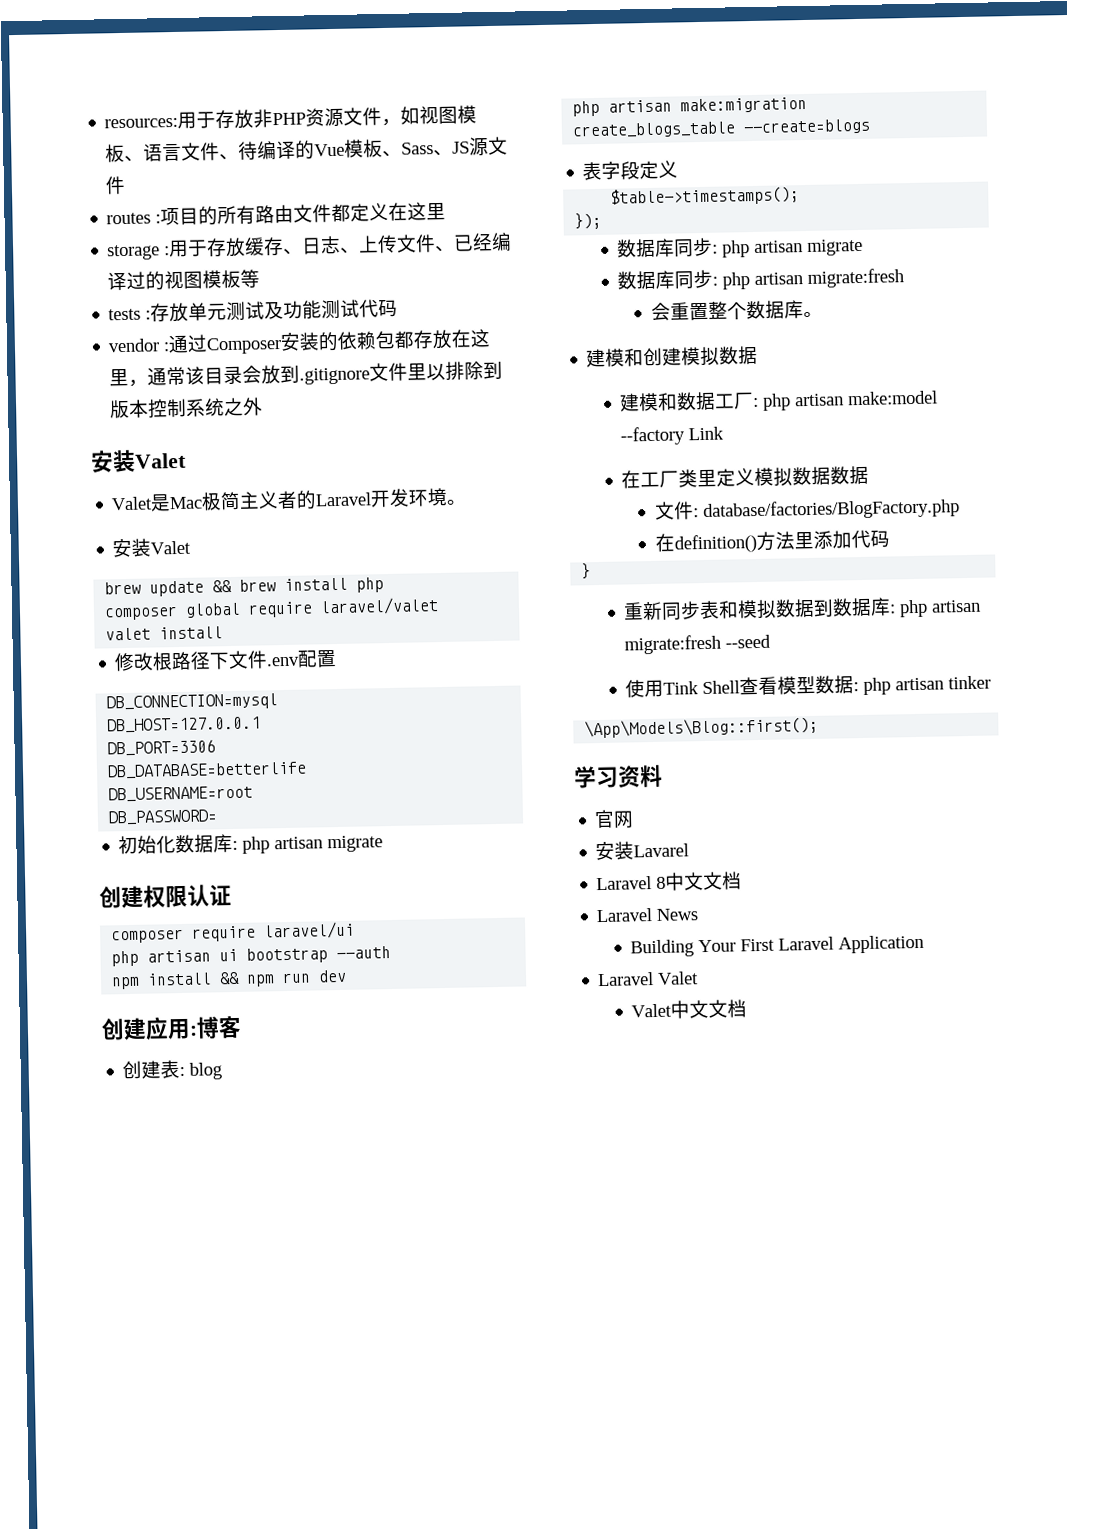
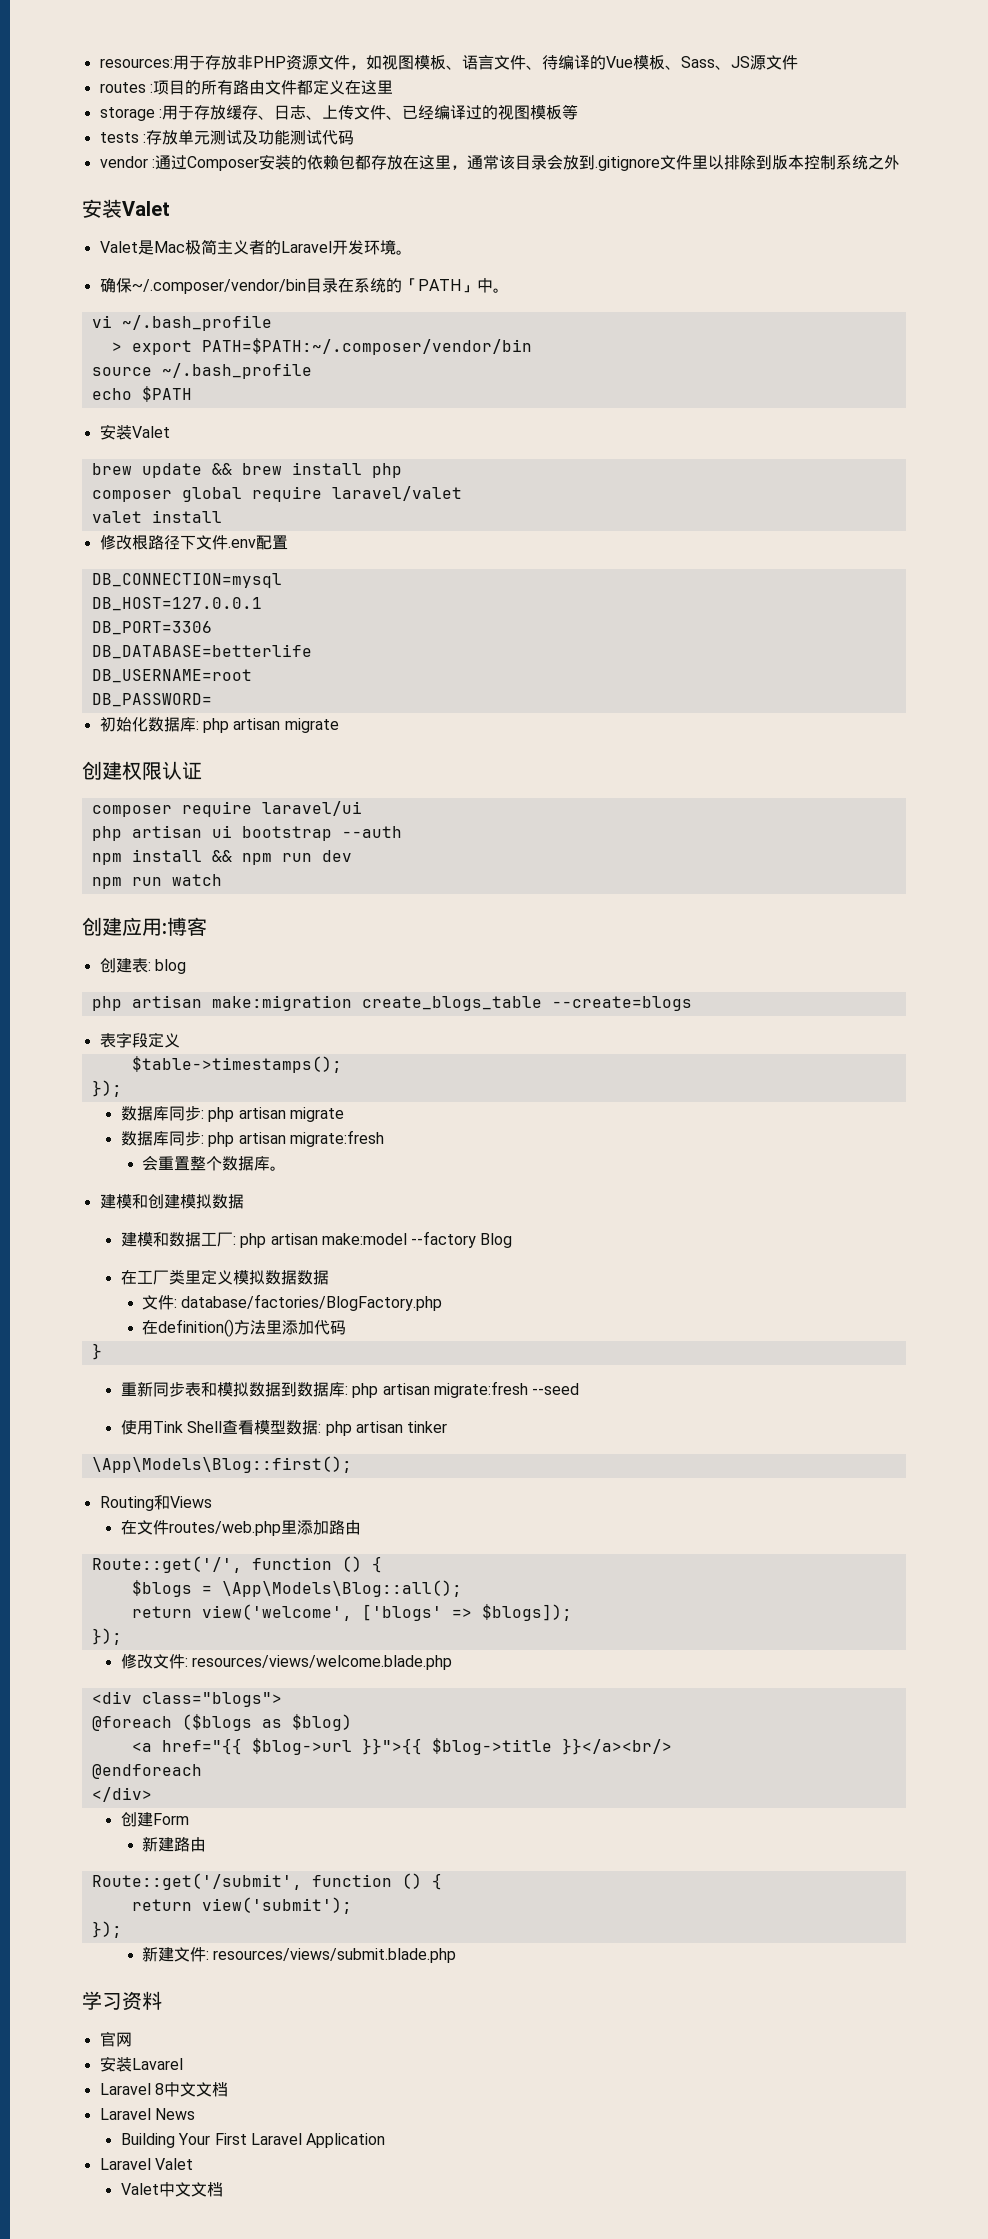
+ 确保~/.composer/vendor/bin目录在系统的「PATH」中。
+ vi ~/.bash_profile
+ > export PATH=$PATH:~/.composer/vendor/bin
+ source ~/.bash_profile
+ echo $PATH
+ npm run watch
- 建模和数据工厂: php artisan make:model --factory Link
+ 建模和数据工厂: php artisan make:model --factory Blog
+ Routing和Views
+ 在文件routes/web.php里添加路由
+ Route::get('/', function () {
+ $blogs = \App\Models\Blog::all();
+ return view('welcome', ['blogs' => $blogs]);
+ });
+ 修改文件: resources/views/welcome.blade.php
+ <div class="blogs">
+ @foreach ($blogs as $blog)
+ <a href="{{ $blog->url }}">{{ $blog->title }}</a><br/>
+ @endforeach
+ </div>
+ 创建Form
+ 新建路由
+ Route::get('/submit', function () {
+ return view('submit');
+ });
+ 新建文件: resources/views/submit.blade.php

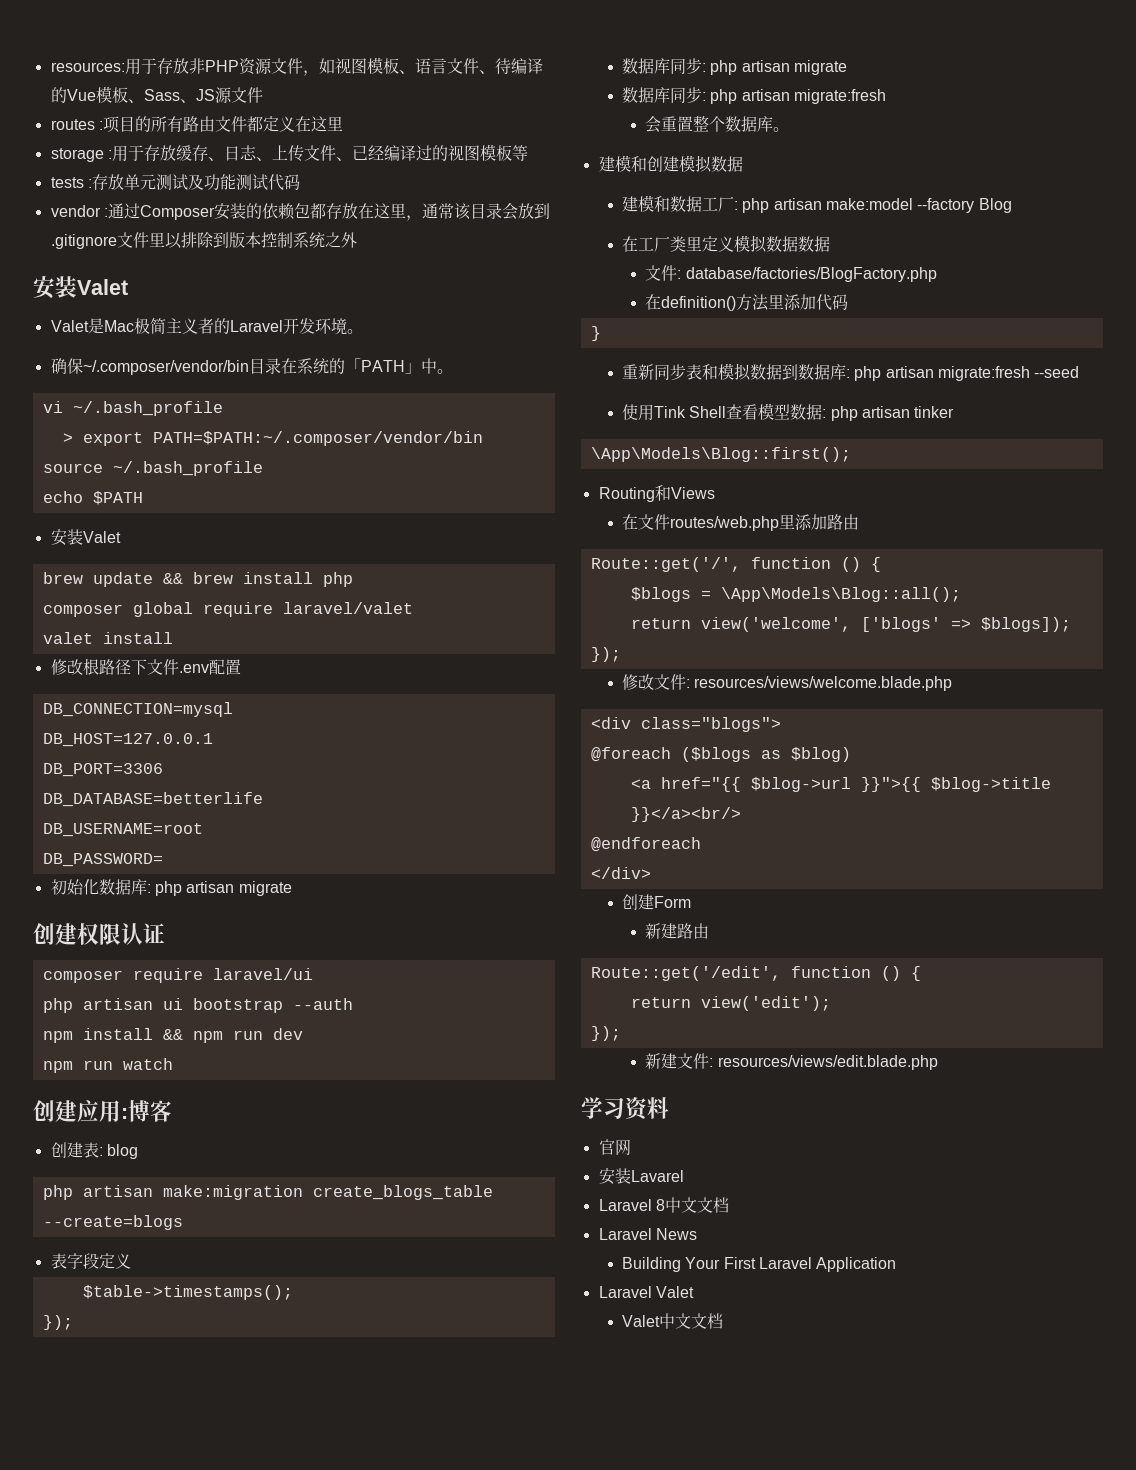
- Route::get('/submit', function () {
+ Route::get('/edit', function () {
- return view('submit');
+ return view('edit');
- 新建文件: resources/views/submit.blade.php
+ 新建文件: resources/views/edit.blade.php

